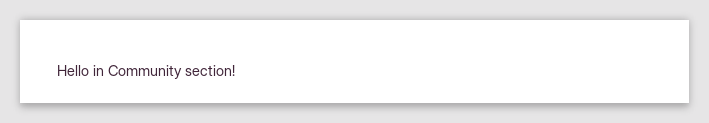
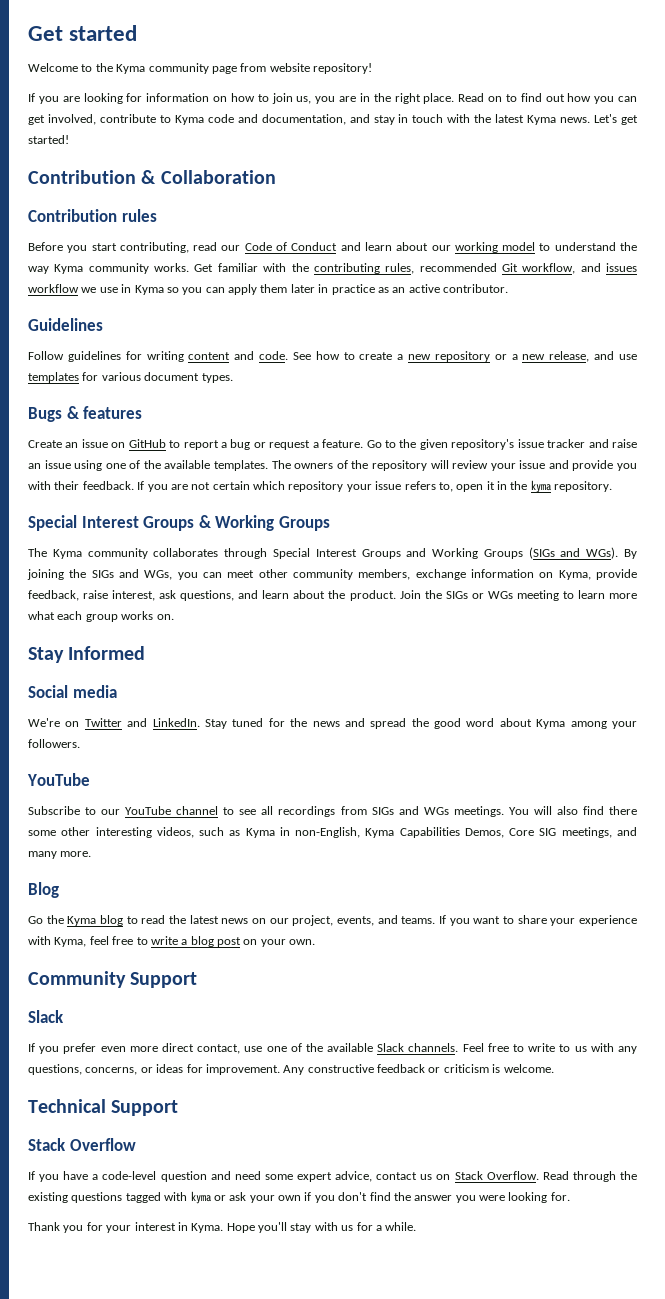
- Hello in Community section!
+ Get started
+ Welcome to the Kyma community page from website repository!
+ If you are looking for information on how to join us, you are in the right place. Read on to find out how you can get involved, contribute to Kyma code and documentation, and stay in touch with the latest Kyma news. Let's get started!
+ Contribution & Collaboration
+ Contribution rules
+ Before you start contributing, read our Code of Conduct and learn about our working model to understand the way Kyma community works. Get familiar with the contributing rules, recommended Git workflow, and issues workflow we use in Kyma so you can apply them later in practice as an active contributor.
+ Guidelines
+ Follow guidelines for writing content and code. See how to create a new repository or a new release, and use templates for various document types.
+ Bugs & features
+ Create an issue on GitHub to report a bug or request a feature. Go to the given repository's issue tracker and raise an issue using one of the available templates. The owners of the repository will review your issue and provide you with their feedback. If you are not certain which repository your issue refers to, open it in the kyma repository.
+ Special Interest Groups & Working Groups
+ The Kyma community collaborates through Special Interest Groups and Working Groups (SIGs and WGs). By joining the SIGs and WGs, you can meet other community members, exchange information on Kyma, provide feedback, raise interest, ask questions, and learn about the product. Join the SIGs or WGs meeting to learn more what each group works on.
+ Stay Informed
+ Social media
+ We're on Twitter and LinkedIn. Stay tuned for the news and spread the good word about Kyma among your followers.
+ YouTube
+ Subscribe to our YouTube channel to see all recordings from SIGs and WGs meetings. You will also find there some other interesting videos, such as Kyma in non-English, Kyma Capabilities Demos, Core SIG meetings, and many more.
+ Blog
+ Go the Kyma blog to read the latest news on our project, events, and teams. If you want to share your experience with Kyma, feel free to write a blog post on your own.
+ Community Support
+ Slack
+ If you prefer even more direct contact, use one of the available Slack channels. Feel free to write to us with any questions, concerns, or ideas for improvement. Any constructive feedback or criticism is welcome.
+ Technical Support
+ Stack Overflow
+ If you have a code-level question and need some expert advice, contact us on Stack Overflow. Read through the existing questions tagged with kyma or ask your own if you don't find the answer you were looking for.
+ Thank you for your interest in Kyma. Hope you'll stay with us for a while.

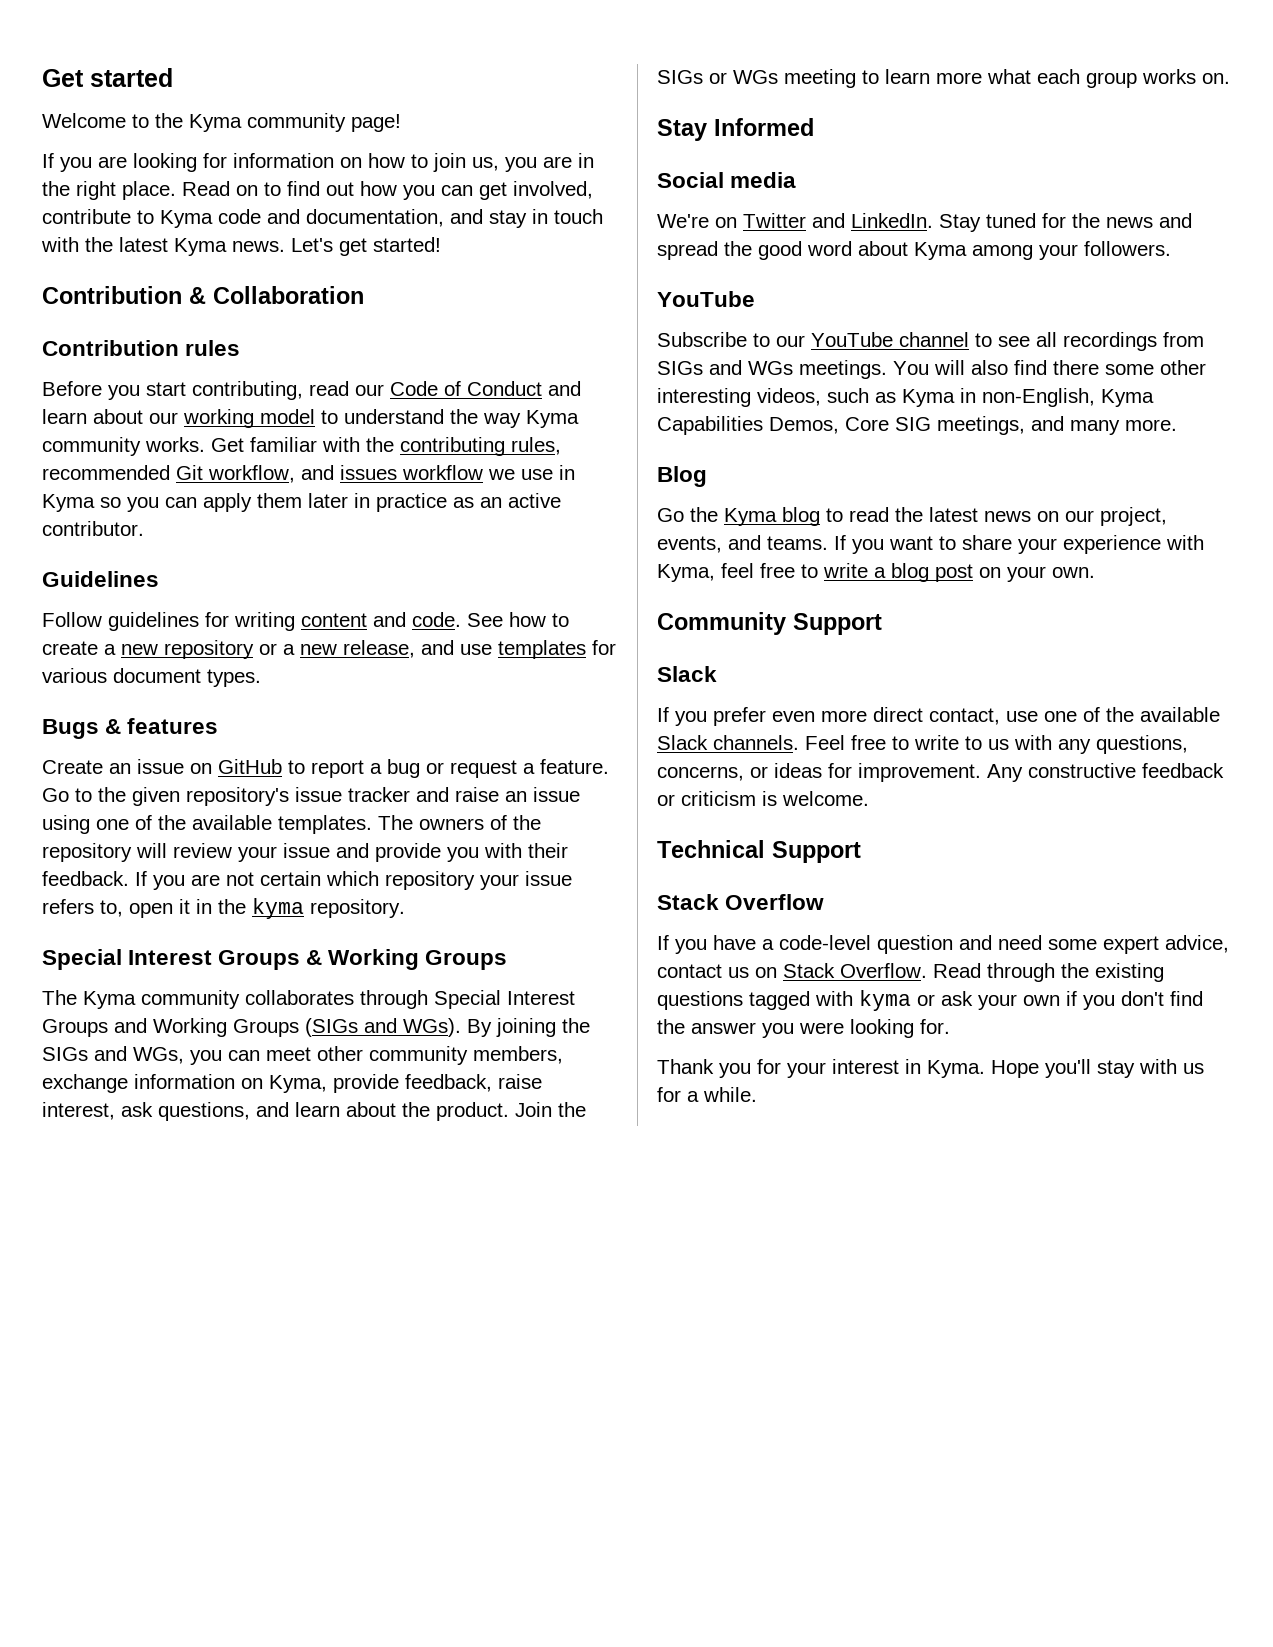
- Welcome to the Kyma community page from website repository!
+ Welcome to the Kyma community page!

